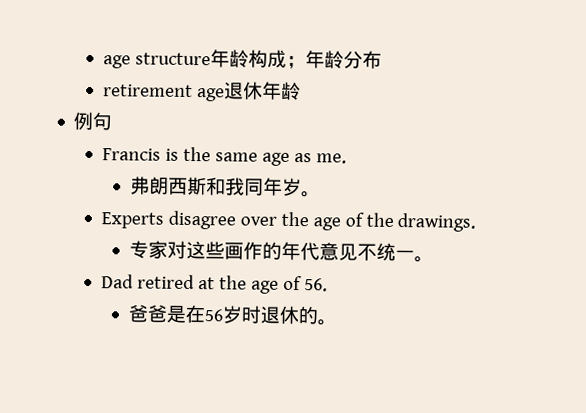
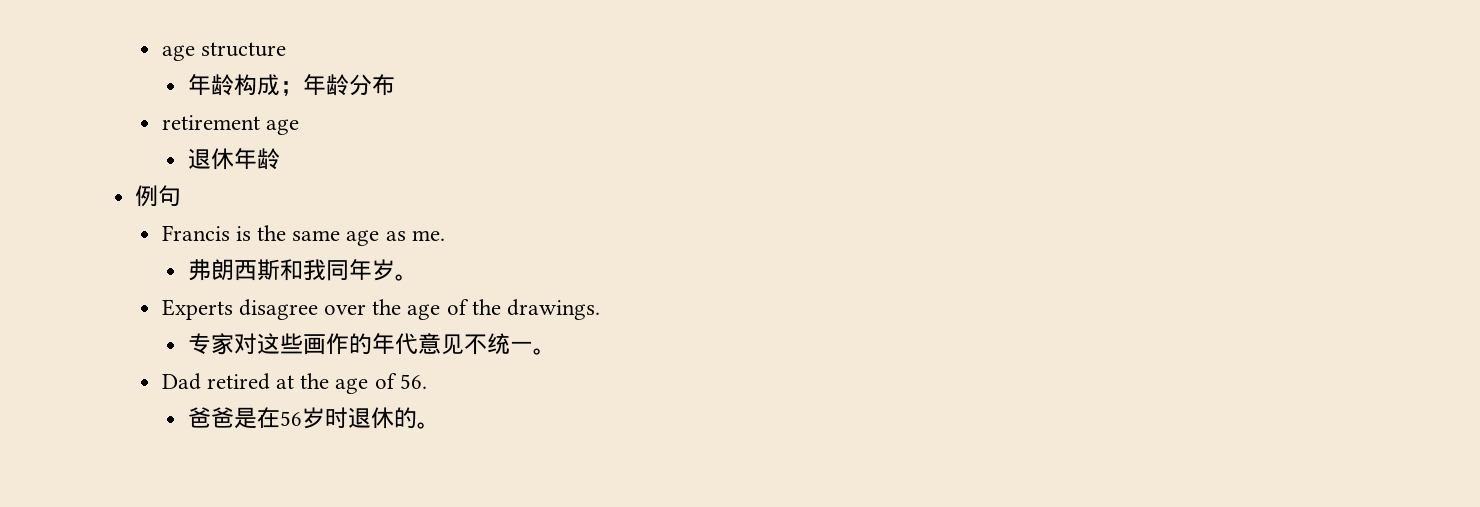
- age structure年龄构成；年龄分布
+ age structure
+ 年龄构成；年龄分布
- retirement age退休年龄
+ retirement age
+ 退休年龄

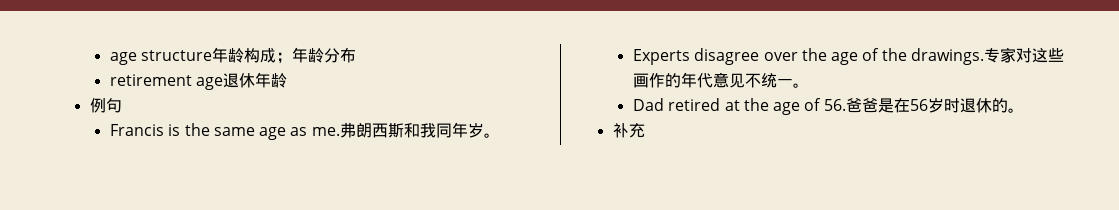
- age structure
- 年龄构成；年龄分布
+ age structure年龄构成；年龄分布
- retirement age
- 退休年龄
+ retirement age退休年龄
- Francis is the same age as me.
- 弗朗西斯和我同年岁。
+ Francis is the same age as me.弗朗西斯和我同年岁。
- Experts disagree over the age of the drawings.
- 专家对这些画作的年代意见不统一。
+ Experts disagree over the age of the drawings.专家对这些画作的年代意见不统一。
- Dad retired at the age of 56.
- 爸爸是在56岁时退休的。
+ Dad retired at the age of 56.爸爸是在56岁时退休的。
+ 补充

